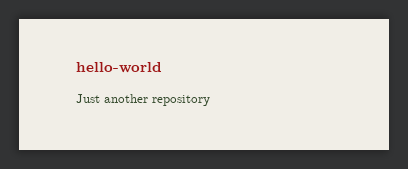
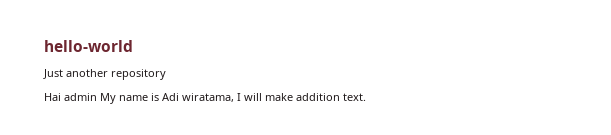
+ Hai admin My name is Adi wiratama, I will make addition text.

